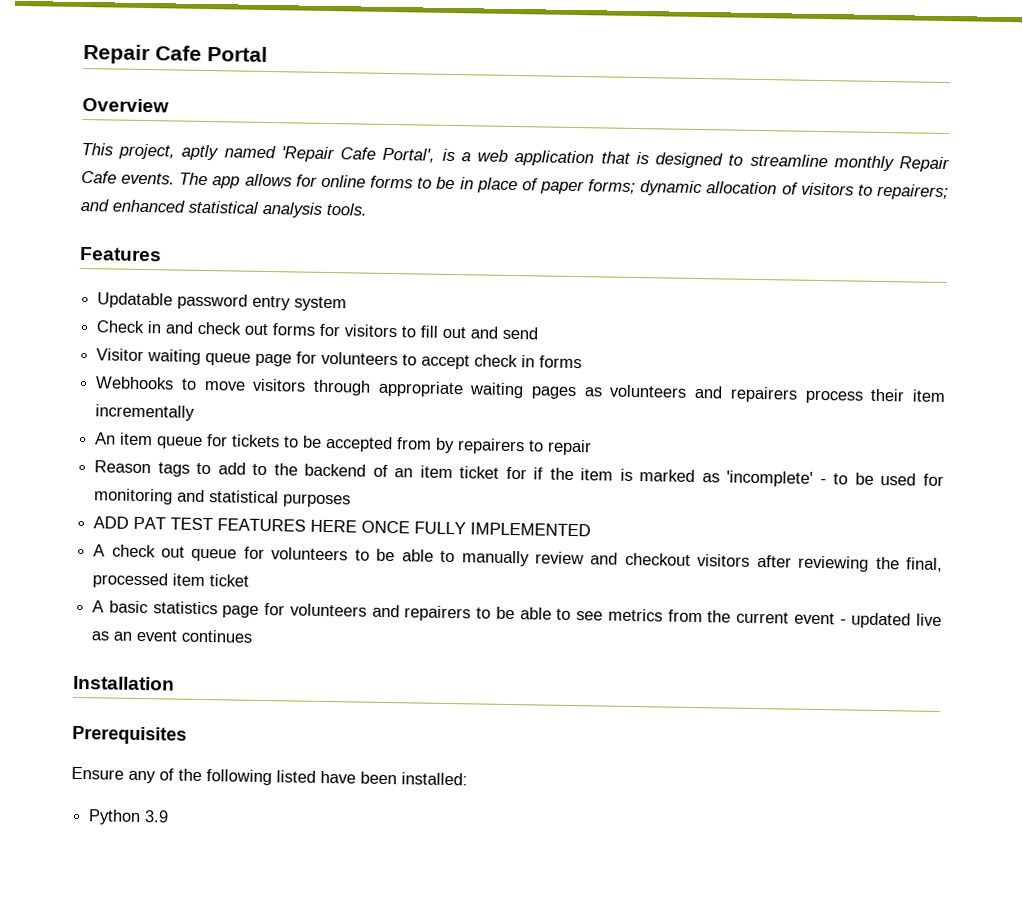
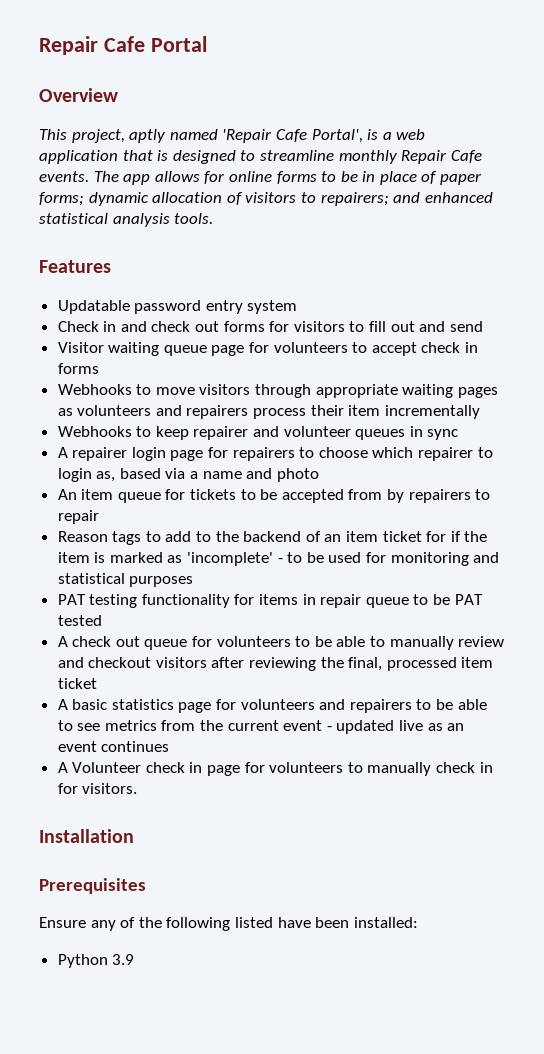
+ Webhooks to keep repairer and volunteer queues in sync
+ A repairer login page for repairers to choose which repairer to login as, based via a name and photo
- ADD PAT TEST FEATURES HERE ONCE FULLY IMPLEMENTED
+ PAT testing functionality for items in repair queue to be PAT tested
+ A Volunteer check in page for volunteers to manually check in for visitors.

